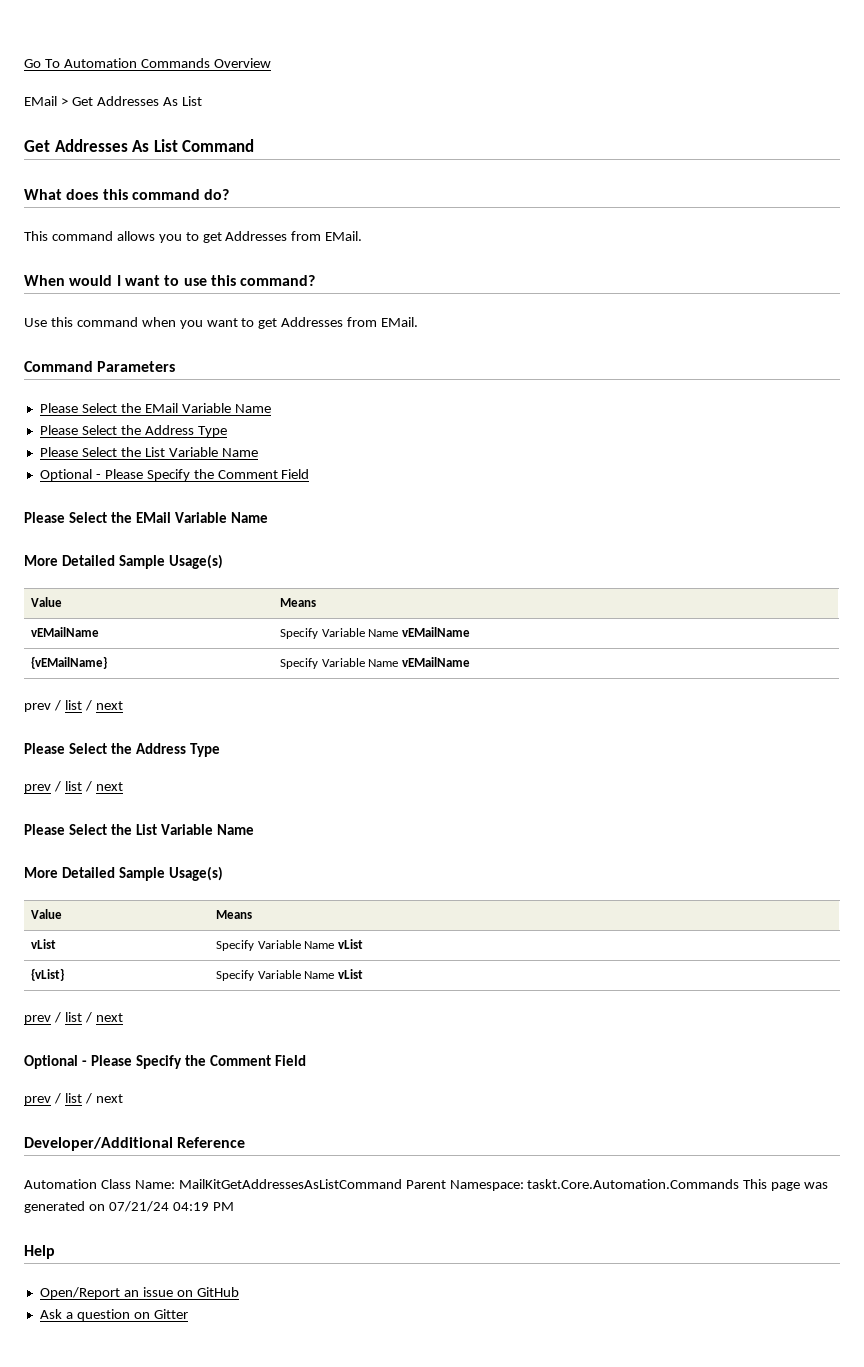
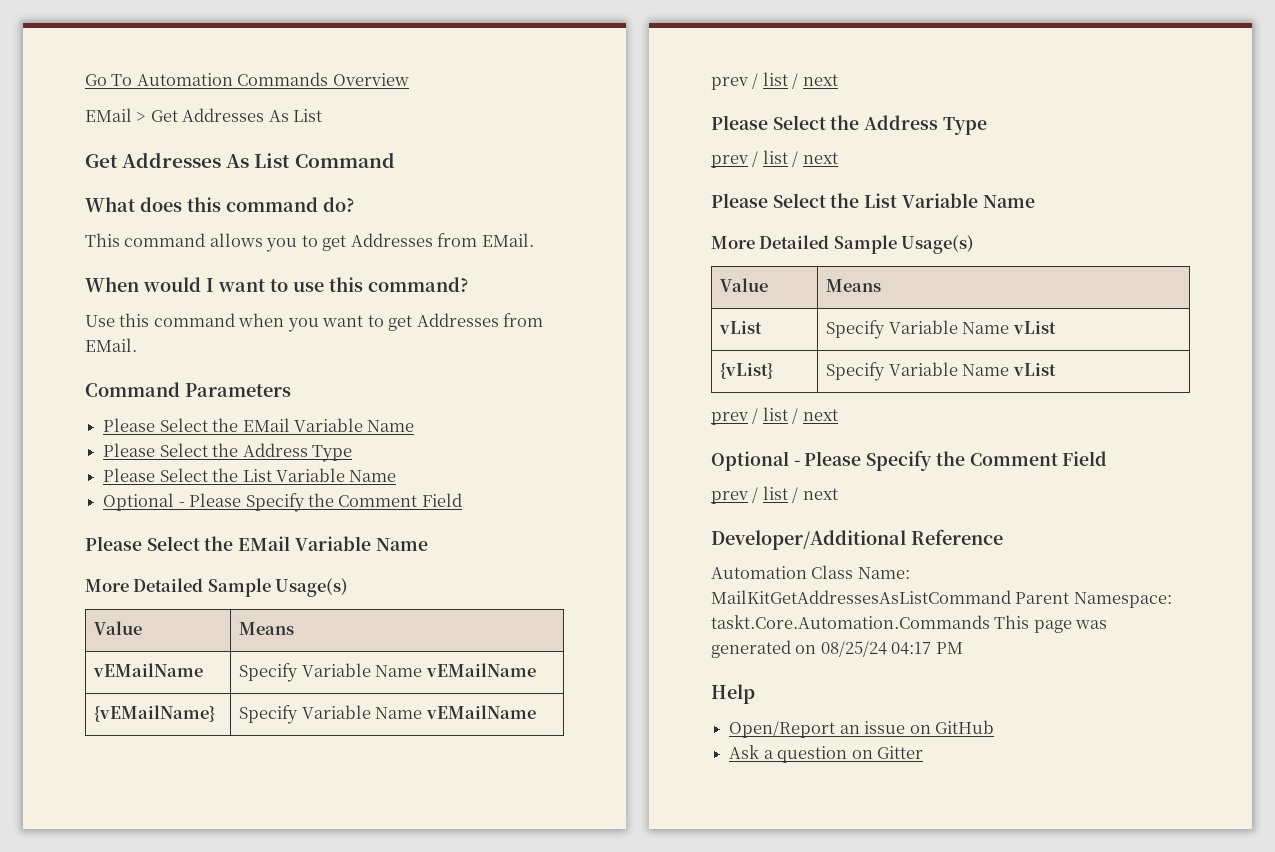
- Automation Class Name: MailKitGetAddressesAsListCommand Parent Namespace: taskt.Core.Automation.Commands This page was generated on 07/21/24 04:19 PM
+ Automation Class Name: MailKitGetAddressesAsListCommand Parent Namespace: taskt.Core.Automation.Commands This page was generated on 08/25/24 04:17 PM

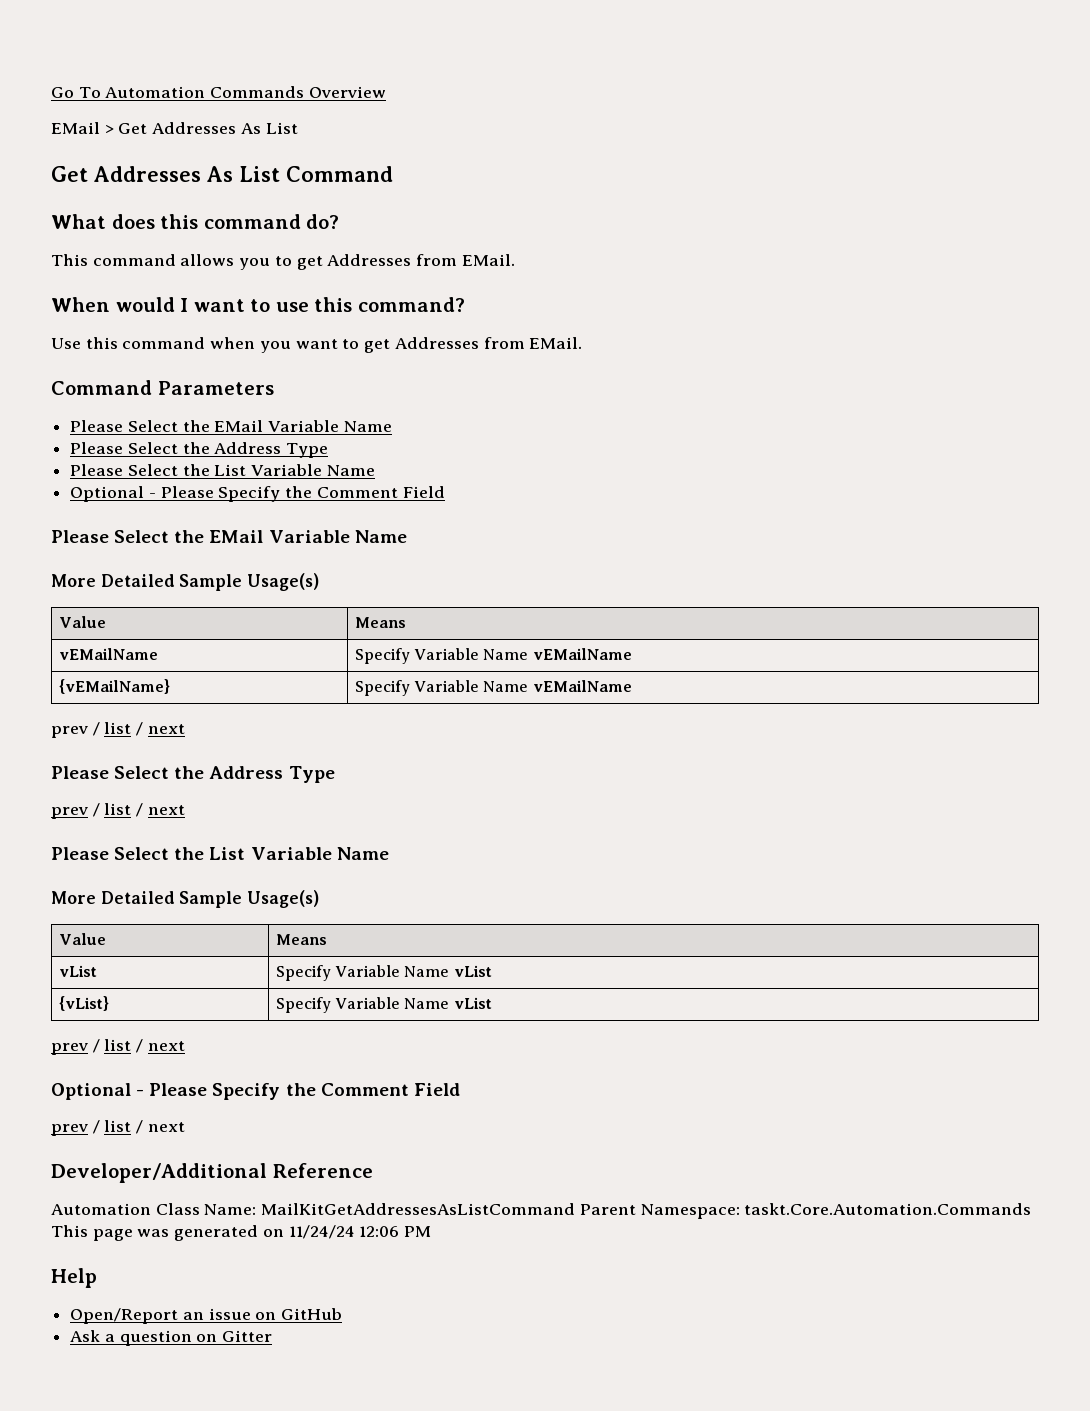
- Automation Class Name: MailKitGetAddressesAsListCommand Parent Namespace: taskt.Core.Automation.Commands This page was generated on 08/25/24 04:17 PM
+ Automation Class Name: MailKitGetAddressesAsListCommand Parent Namespace: taskt.Core.Automation.Commands This page was generated on 11/24/24 12:06 PM

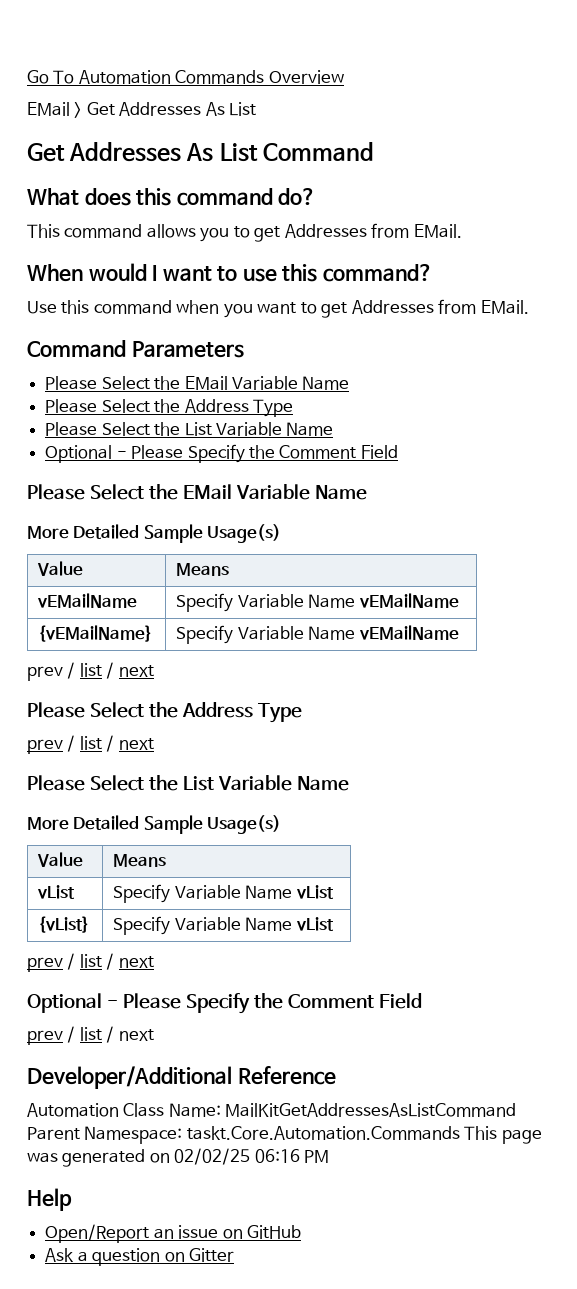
- Automation Class Name: MailKitGetAddressesAsListCommand Parent Namespace: taskt.Core.Automation.Commands This page was generated on 11/24/24 12:06 PM
+ Automation Class Name: MailKitGetAddressesAsListCommand Parent Namespace: taskt.Core.Automation.Commands This page was generated on 02/02/25 06:16 PM

